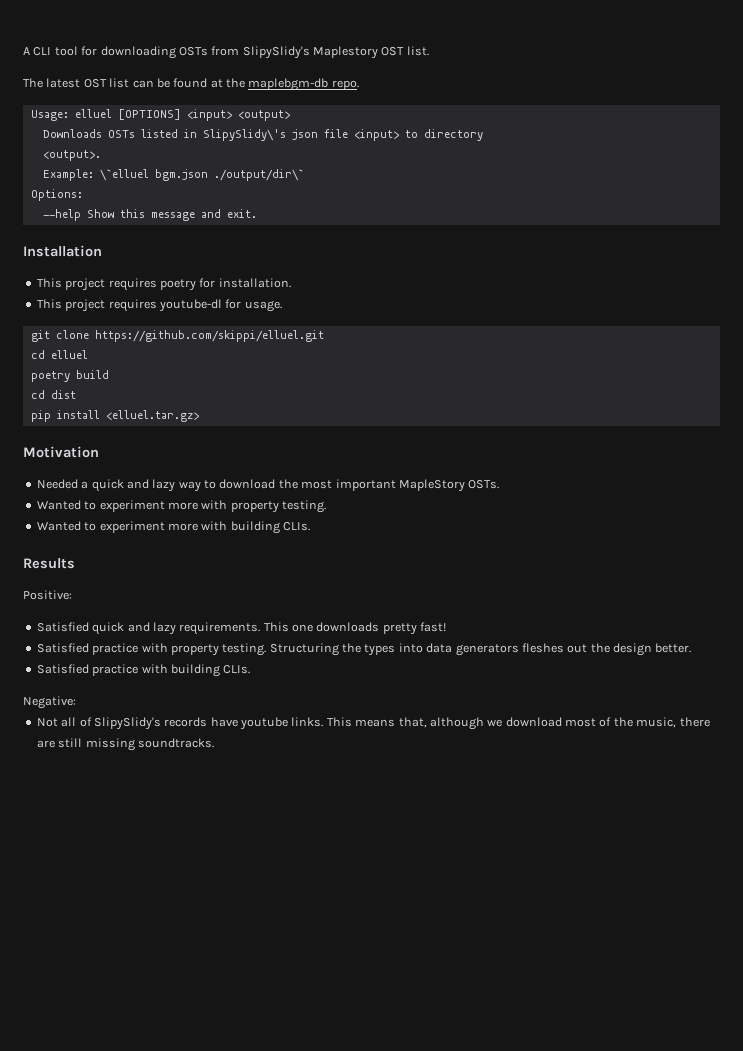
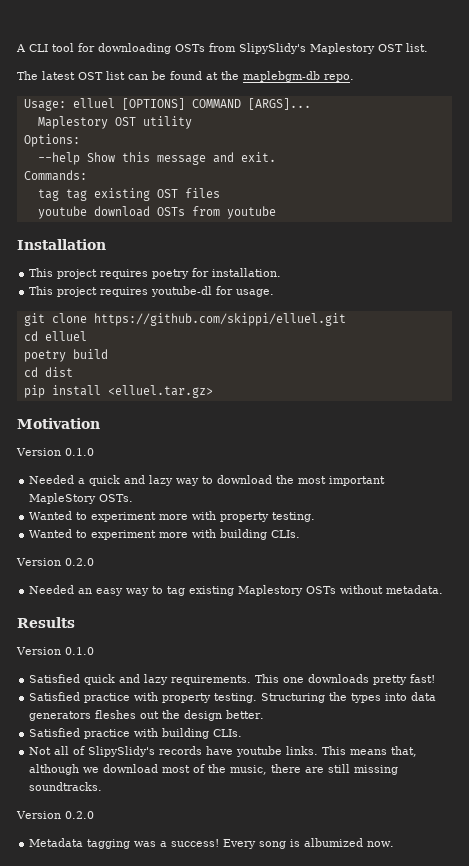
- Usage: elluel [OPTIONS] <input> <output>
- Downloads OSTs listed in SlipySlidy\'s json file <input> to directory
- <output>.
- Example: \`elluel bgm.json ./output/dir\`
+ Usage: elluel [OPTIONS] COMMAND [ARGS]...
+ Maplestory OST utility
+ Commands:
+ tag tag existing OST files
+ youtube download OSTs from youtube
  Motivation
+ Version 0.1.0
  Wanted to experiment more with building CLIs.
+ Version 0.2.0
+ Needed an easy way to tag existing Maplestory OSTs without metadata.
  Results
- Positive:
+ Version 0.1.0
- Negative:
  This means that, although we download most of the music, there are still missing soundtracks.
+ Version 0.2.0
+ Metadata tagging was a success! Every song is albumized now.

